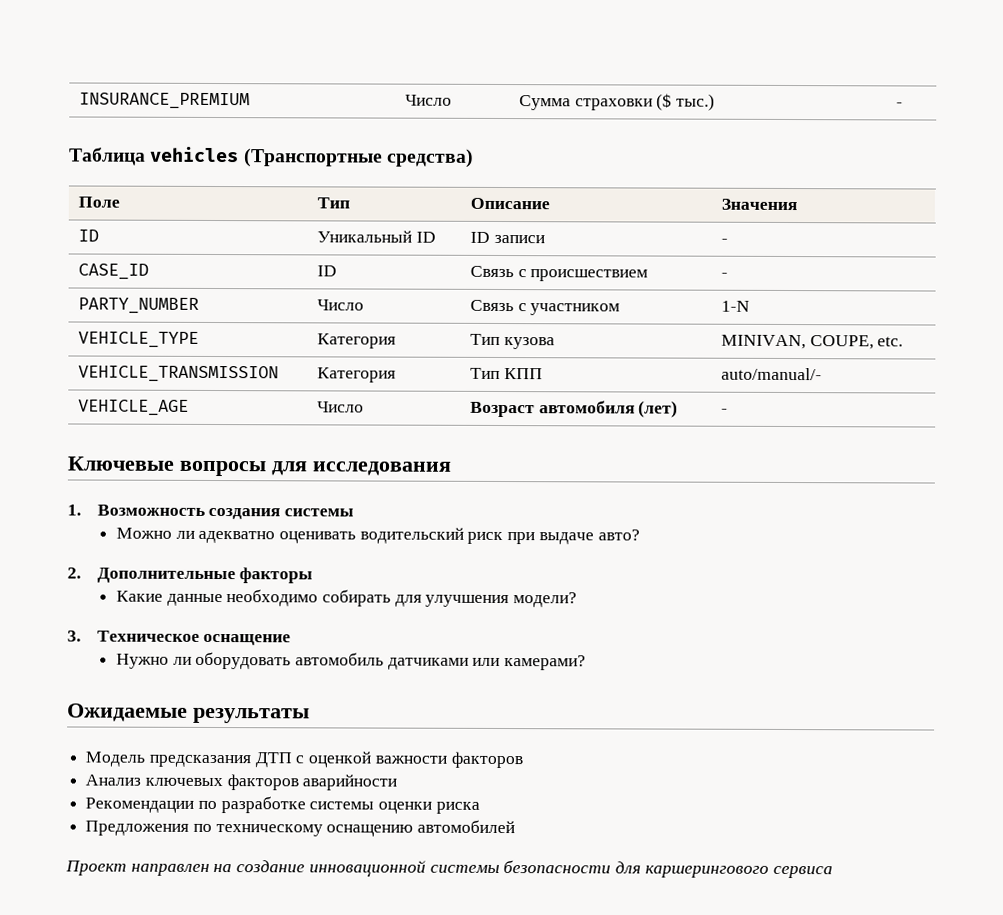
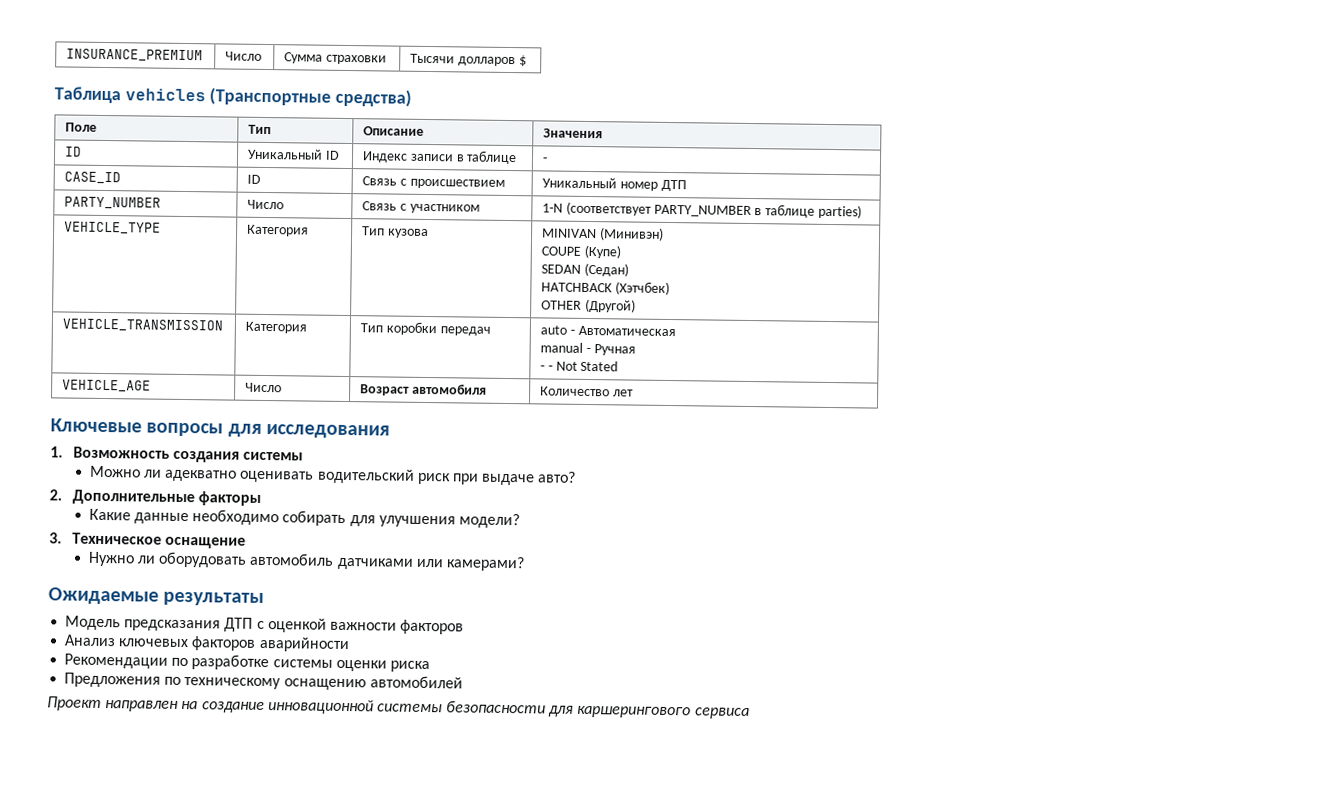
- INSURANCE_PREMIUM | Число | Сумма страховки ($ тыс.) | -
+ INSURANCE_PREMIUM | Число | Сумма страховки | Тысячи долларов $
- ID | Уникальный ID | ID записи | -
+ ID | Уникальный ID | Индекс записи в таблице | -
- CASE_ID | ID | Связь с происшествием | -
+ CASE_ID | ID | Связь с происшествием | Уникальный номер ДТП
- PARTY_NUMBER | Число | Связь с участником | 1-N
+ PARTY_NUMBER | Число | Связь с участником | 1-N (соответствует PARTY_NUMBER в таблице parties)
- VEHICLE_TYPE | Категория | Тип кузова | MINIVAN, COUPE, etc.
- VEHICLE_TRANSMISSION | Категория | Тип КПП | auto/manual/-
+ VEHICLE_TYPE | Категория | Тип кузова | MINIVAN (Минивэн)
+ COUPE (Купе)
+ SEDAN (Седан)
+ HATCHBACK (Хэтчбек)
+ OTHER (Другой)
+ VEHICLE_TRANSMISSION | Категория | Тип коробки передач | auto - Автоматическая
+ manual - Ручная
+ - - Not Stated
- VEHICLE_AGE | Число | Возраст автомобиля (лет) | -
+ VEHICLE_AGE | Число | Возраст автомобиля | Количество лет

